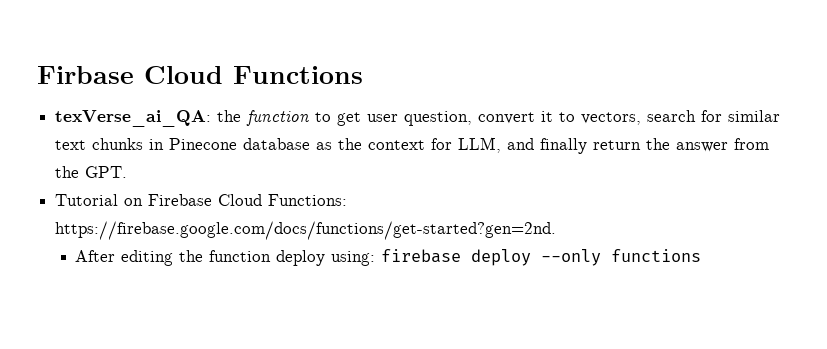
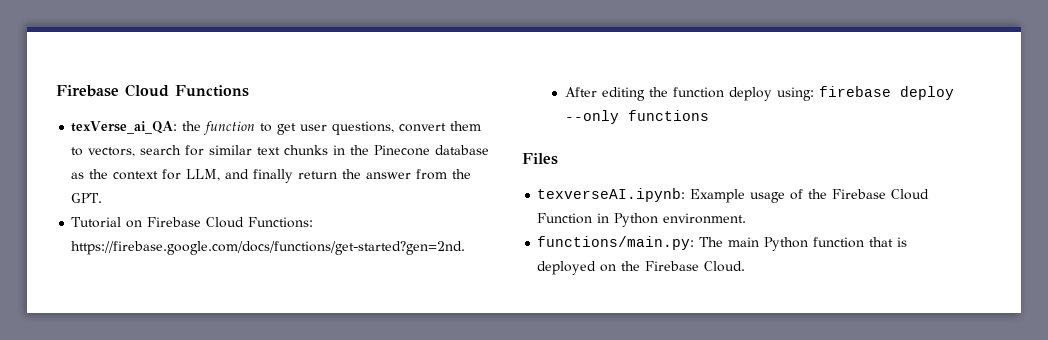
- Firbase Cloud Functions
+ Firebase Cloud Functions
- texVerse_ai_QA: the function to get user question, convert it to vectors, search for similar text chunks in Pinecone database as the context for LLM, and finally return the answer from the GPT.
+ texVerse_ai_QA: the function to get user questions, convert them to vectors, search for similar text chunks in the Pinecone database as the context for LLM, and finally return the answer from the GPT.
+ Files
+ texverseAI.ipynb: Example usage of the Firebase Cloud Function in Python environment.
+ functions/main.py: The main Python function that is deployed on the Firebase Cloud.

